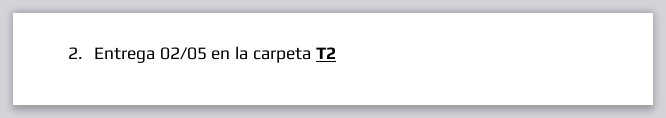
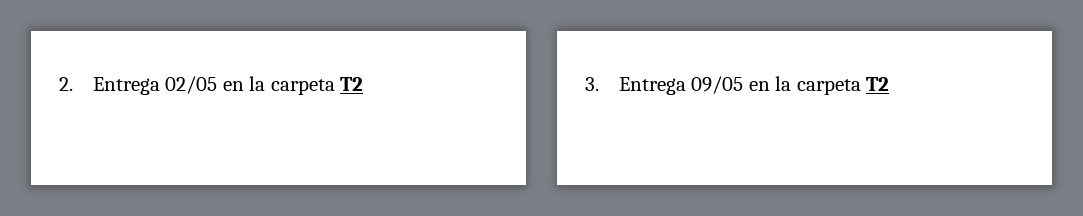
+ 3. Entrega 09/05 en la carpeta T2

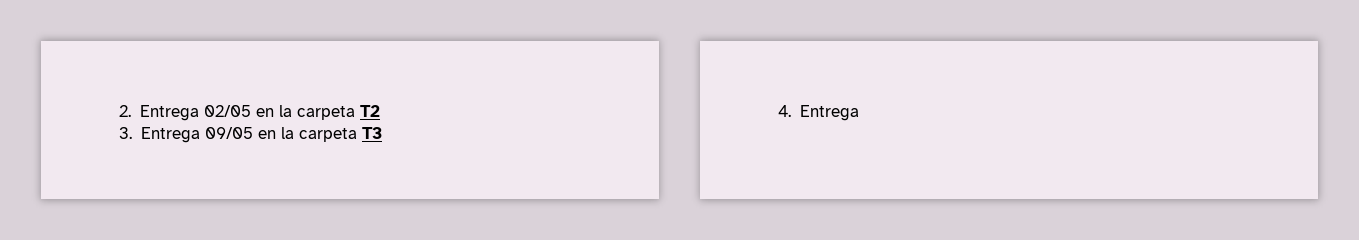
- 3. Entrega 09/05 en la carpeta T2
+ 3. Entrega 09/05 en la carpeta T3
+ 4. Entrega

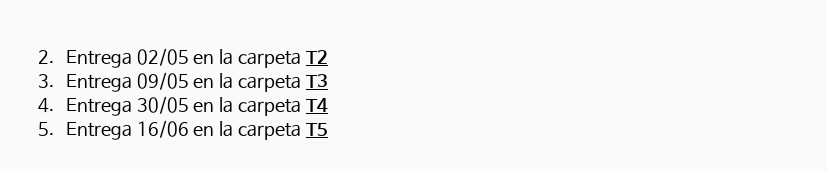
- 4. Entrega
+ 4. Entrega 30/05 en la carpeta T4
+ 5. Entrega 16/06 en la carpeta T5

